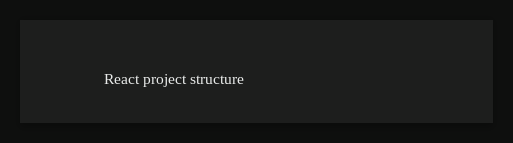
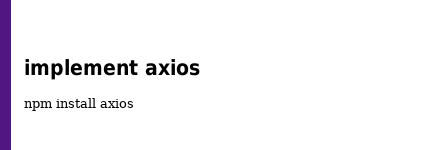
- React project structure
+ implement axios
+ npm install axios

